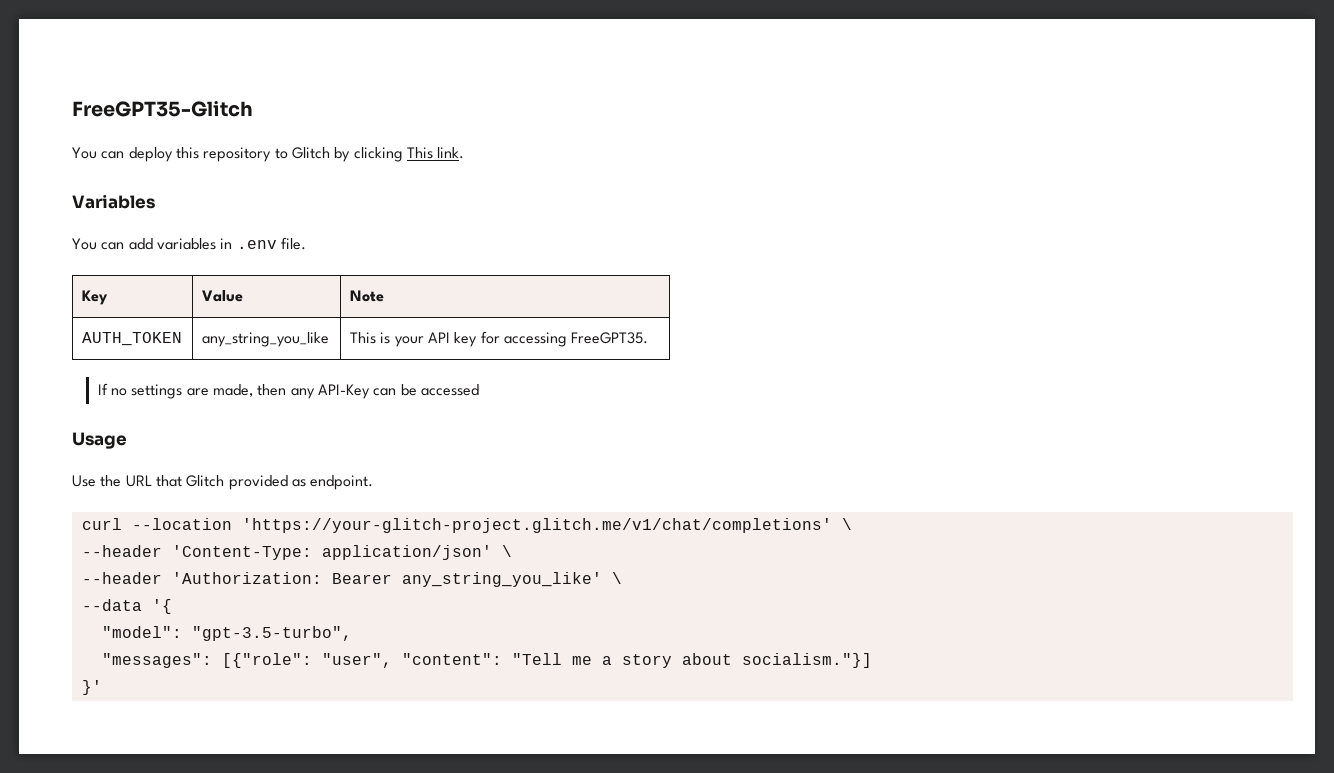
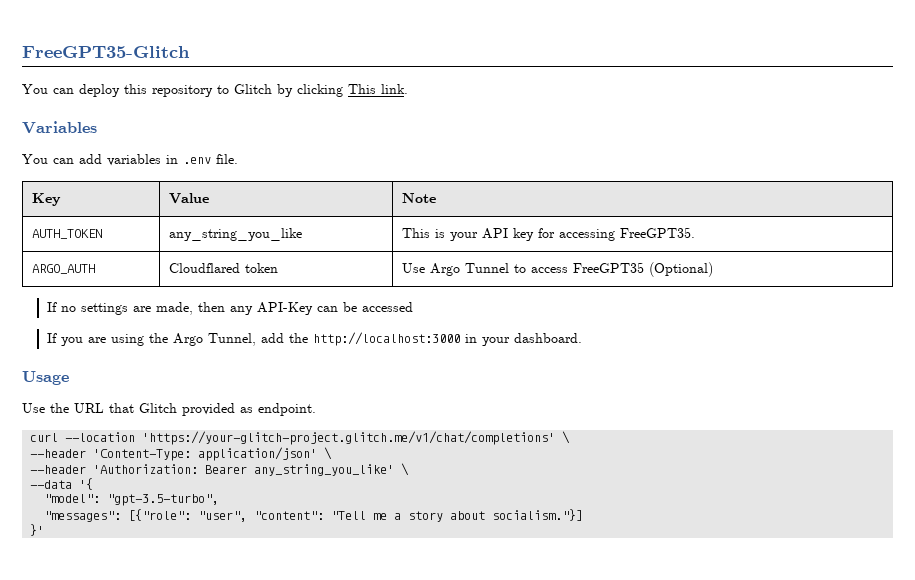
+ ARGO_AUTH | Cloudflared token | Use Argo Tunnel to access FreeGPT35 (Optional)
+ If you are using the Argo Tunnel, add the http://localhost:3000 in your dashboard.

